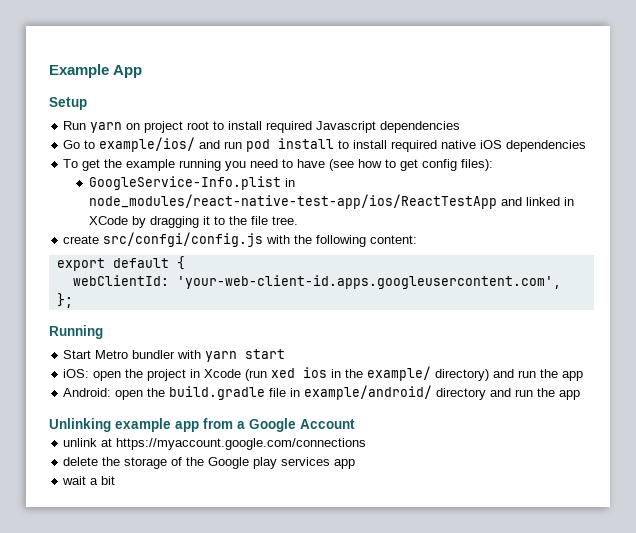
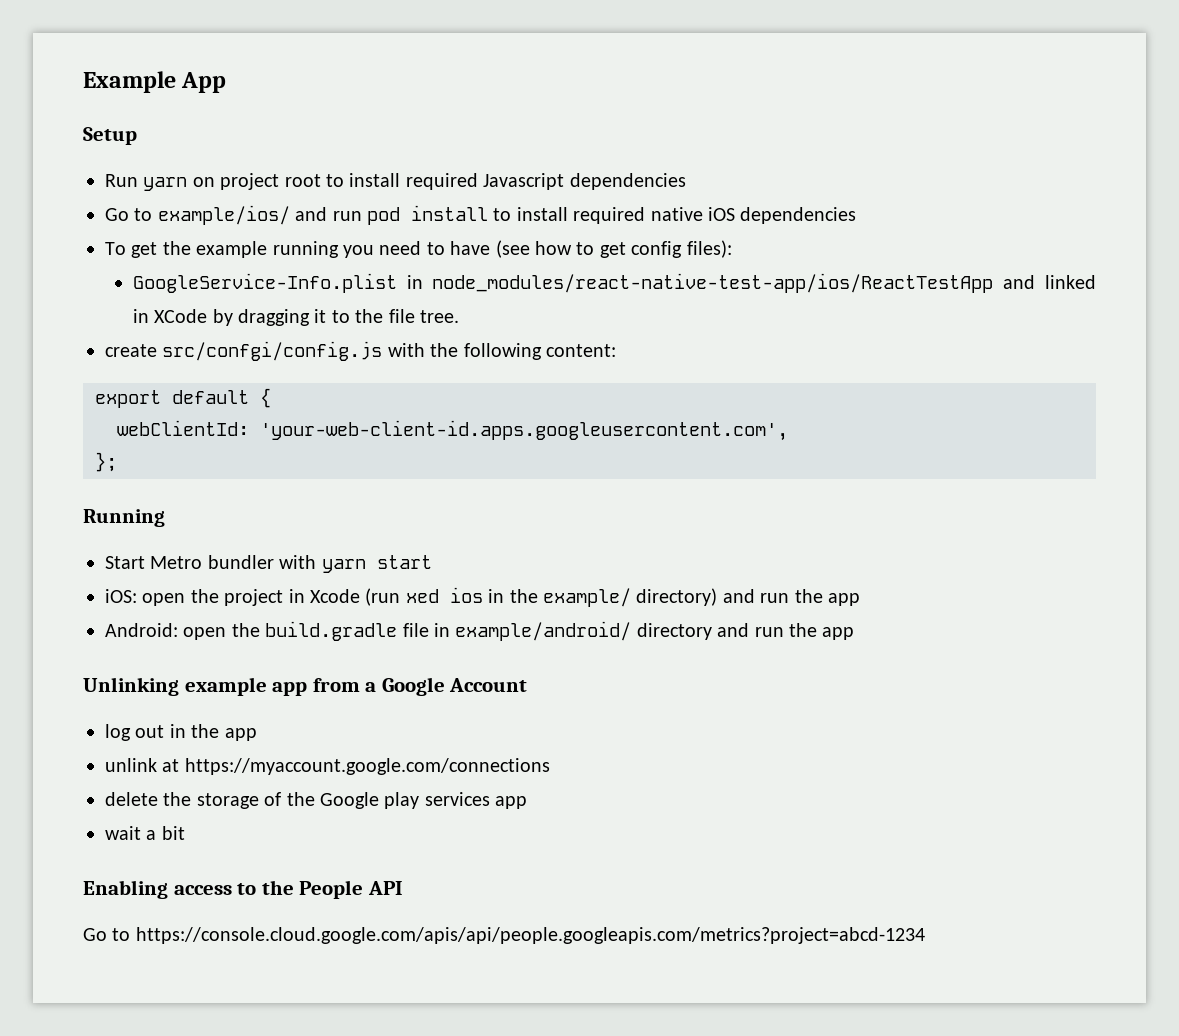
+ log out in the app
+ Enabling access to the People API
+ Go to https://console.cloud.google.com/apis/api/people.googleapis.com/metrics?project=abcd-1234

